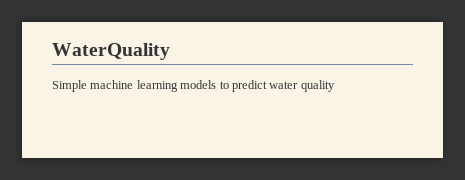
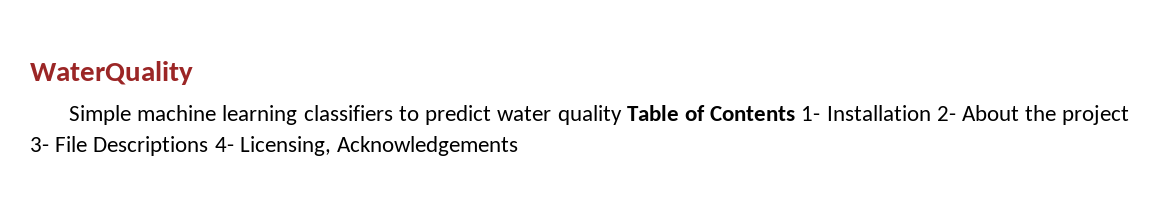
- Simple machine learning models to predict water quality
+ Simple machine learning classifiers to predict water quality Table of Contents 1- Installation 2- About the project 3- File Descriptions 4- Licensing, Acknowledgements

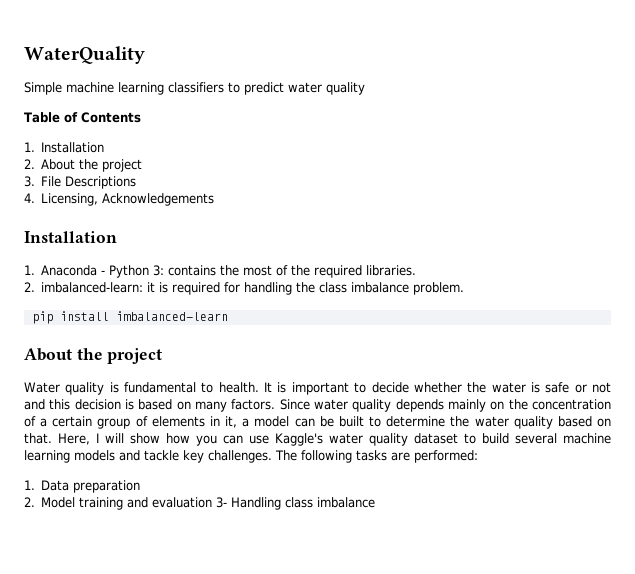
- Simple machine learning classifiers to predict water quality Table of Contents 1- Installation 2- About the project 3- File Descriptions 4- Licensing, Acknowledgements
+ Simple machine learning classifiers to predict water quality
+ Table of Contents
+ 1. Installation
+ 2. About the project
+ 3. File Descriptions
+ 4. Licensing, Acknowledgements
+ Installation
+ 1. Anaconda - Python 3: contains the most of the required libraries.
+ 2. imbalanced-learn: it is required for handling the class imbalance problem.
+ pip install imbalanced-learn
+ About the project
+ Water quality is fundamental to health. It is important to decide whether the water is safe or not and this decision is based on many factors. Since water quality depends mainly on the concentration of a certain group of elements in it, a model can be built to determine the water quality based on that. Here, I will show how you can use Kaggle's water quality dataset to build several machine learning models and tackle key challenges. The following tasks are performed:
+ 1. Data preparation
+ 2. Model training and evaluation 3- Handling class imbalance

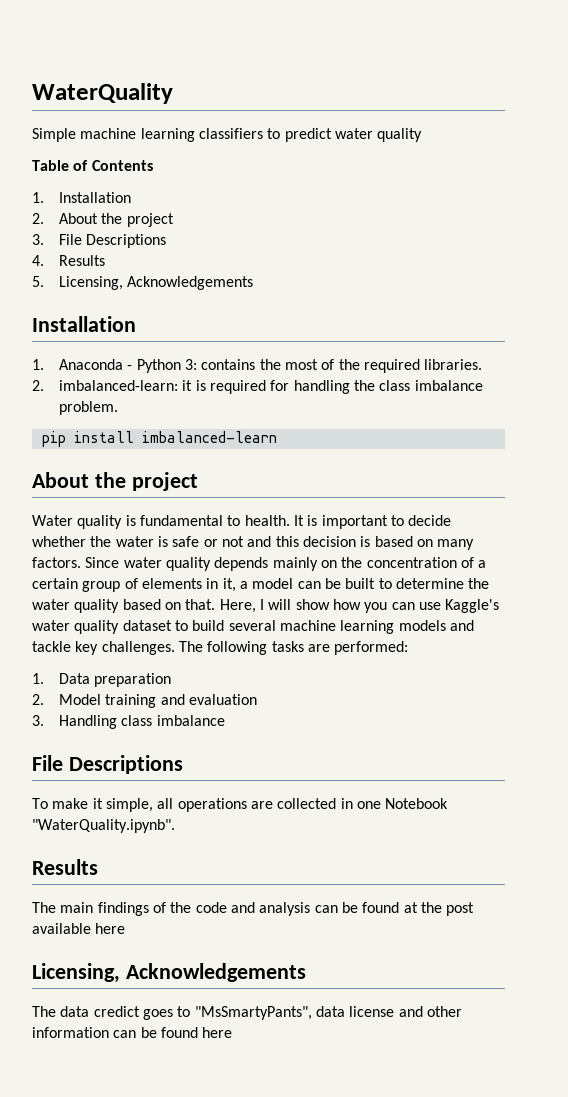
- 4. Licensing, Acknowledgements
+ 4. Results
+ 5. Licensing, Acknowledgements
- 2. Model training and evaluation 3- Handling class imbalance
+ 2. Model training and evaluation
+ 3. Handling class imbalance
+ File Descriptions
+ To make it simple, all operations are collected in one Notebook "WaterQuality.ipynb".
+ Results
+ The main findings of the code and analysis can be found at the post available here
+ Licensing, Acknowledgements
+ The data credict goes to "MsSmartyPants", data license and other information can be found here

